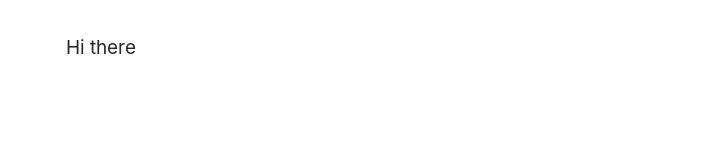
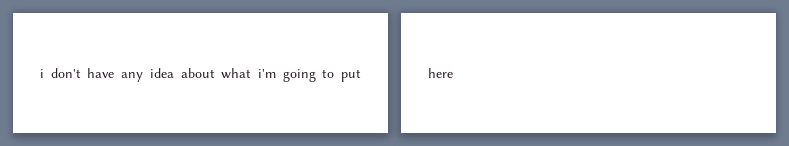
- Hi there
+ i don't have any idea about what i'm going to put here

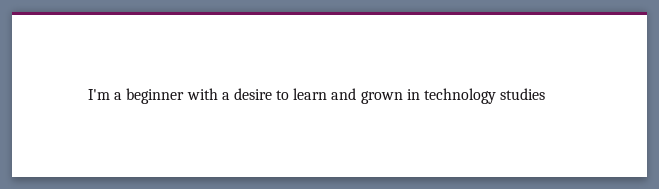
- i don't have any idea about what i'm going to put here
+ I'm a beginner with a desire to learn and grown in technology studies

